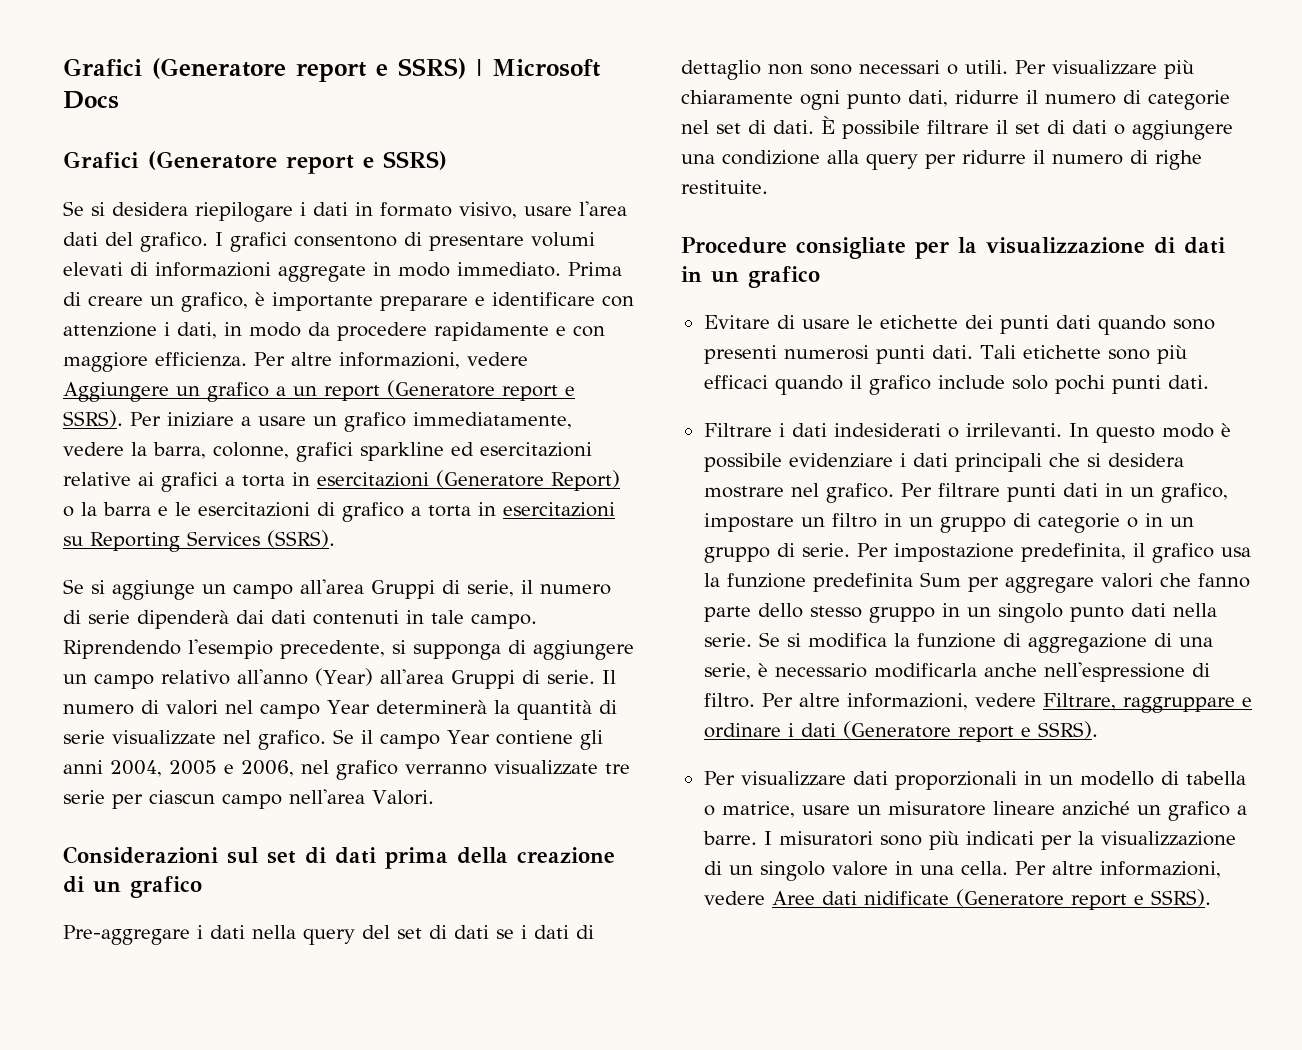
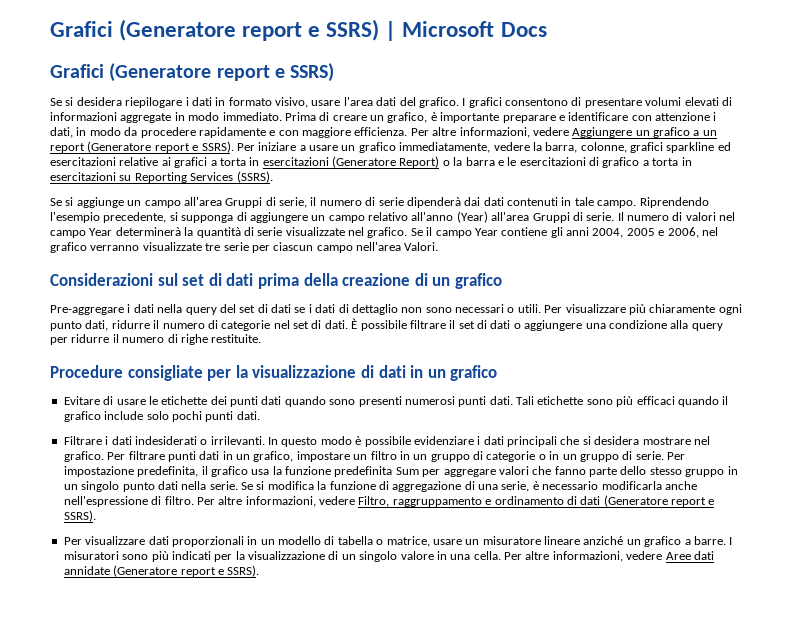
- Per altre informazioni, vedere Filtrare, raggruppare e ordinare i dati (Generatore report e SSRS).
+ Per altre informazioni, vedere Filtro, raggruppamento e ordinamento di dati (Generatore report e SSRS).
- Per altre informazioni, vedere Aree dati nidificate (Generatore report e SSRS).
+ Per altre informazioni, vedere Aree dati annidate (Generatore report e SSRS).

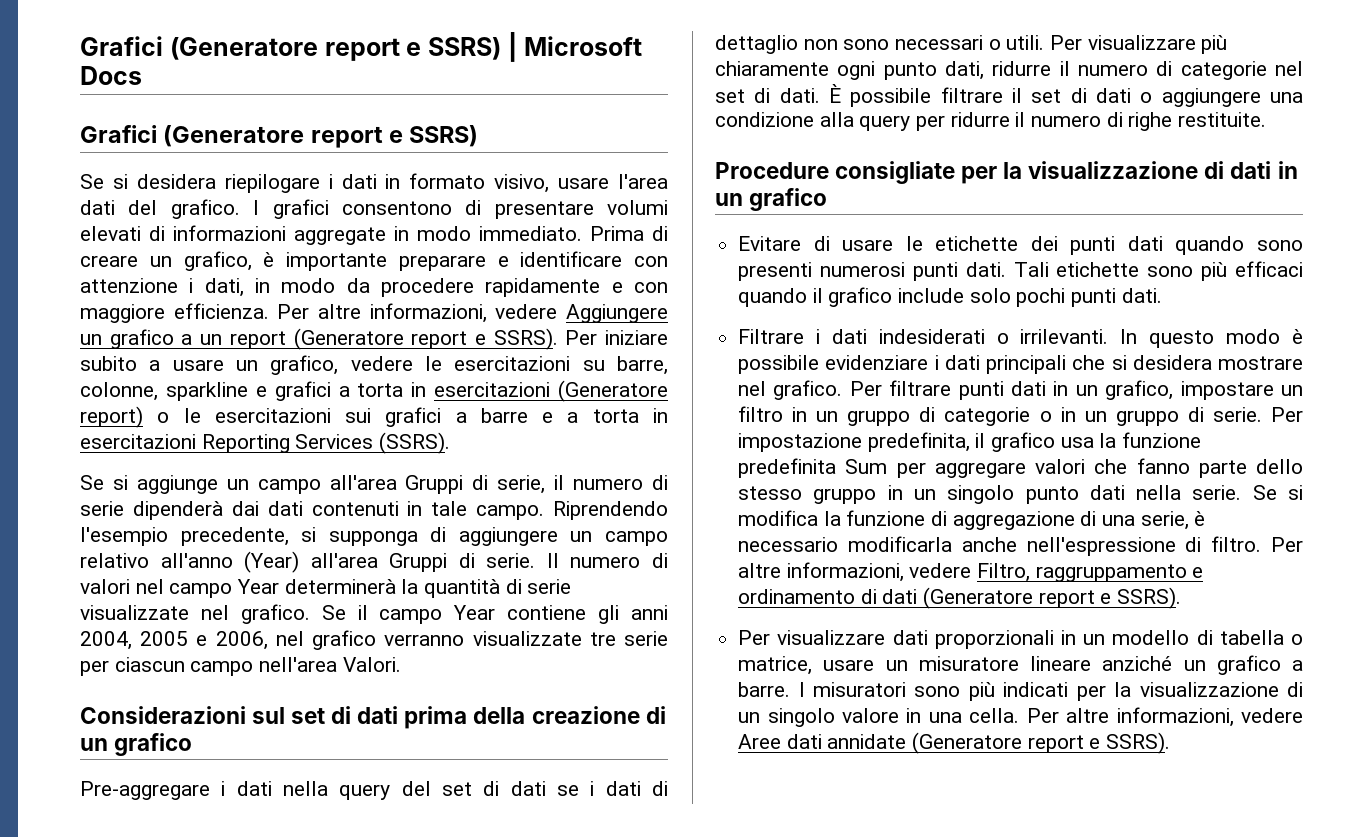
- Per iniziare a usare un grafico immediatamente, vedere la barra, colonne, grafici sparkline ed esercitazioni relative ai grafici a torta in esercitazioni (Generatore Report) o la barra e le esercitazioni di grafico a torta in esercitazioni su Reporting Services (SSRS).
+ Per iniziare subito a usare un grafico, vedere le esercitazioni su barre, colonne, sparkline e grafici a torta in esercitazioni (Generatore report) o le esercitazioni sui grafici a barre e a torta in esercitazioni Reporting Services (SSRS).

